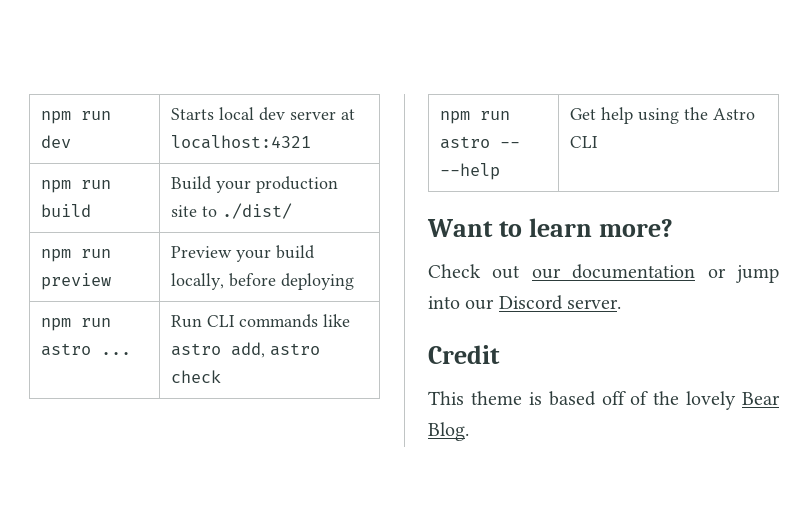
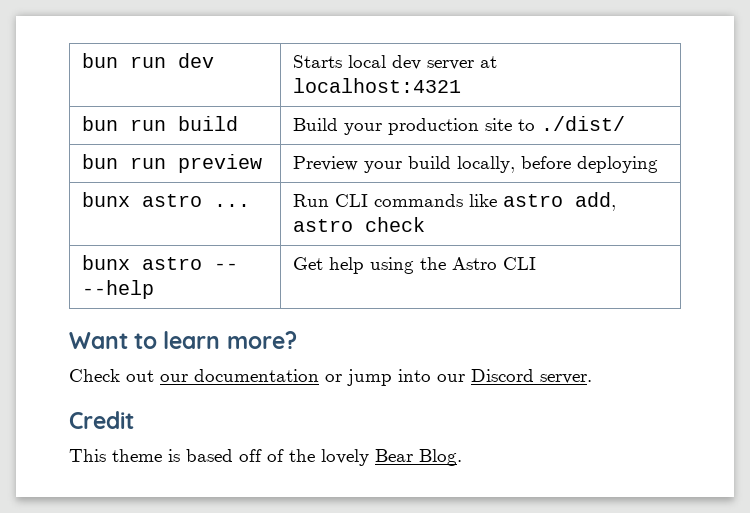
- npm run dev | Starts local dev server at localhost:4321
+ bun run dev | Starts local dev server at localhost:4321
- npm run build | Build your production site to ./dist/
+ bun run build | Build your production site to ./dist/
- npm run preview | Preview your build locally, before deploying
+ bun run preview | Preview your build locally, before deploying
- npm run astro ... | Run CLI commands like astro add, astro check
+ bunx astro ... | Run CLI commands like astro add, astro check
- npm run astro -- --help | Get help using the Astro CLI
+ bunx astro -- --help | Get help using the Astro CLI

